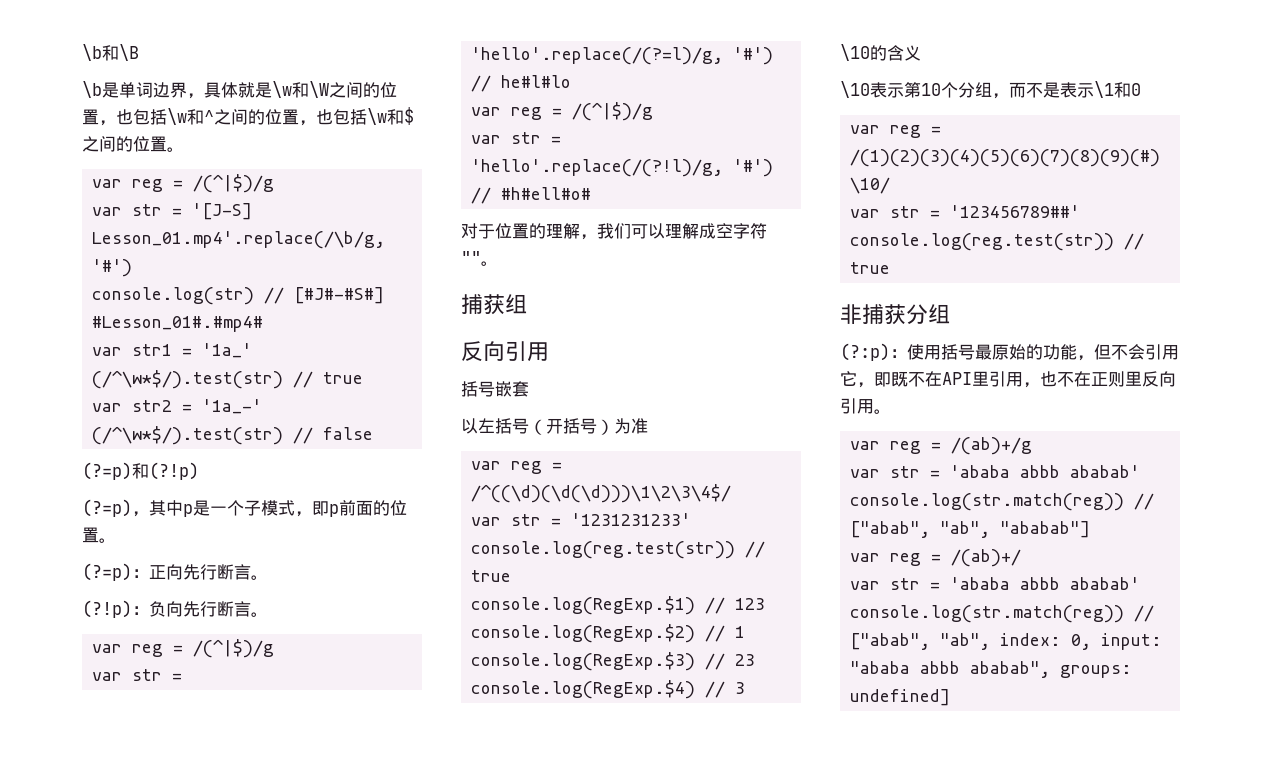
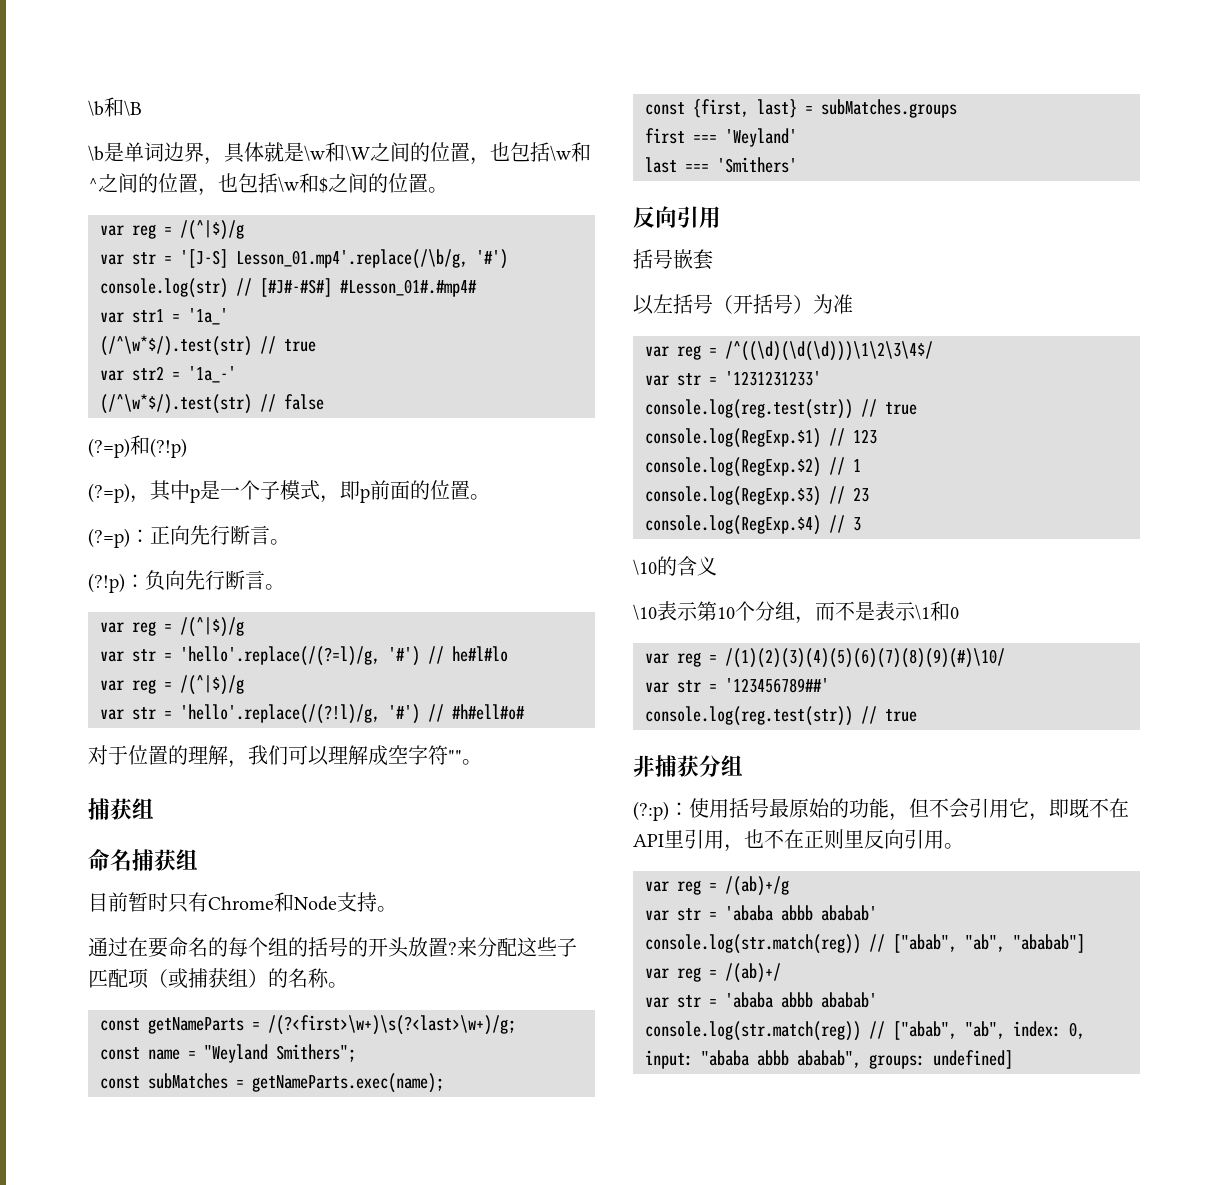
+ 命名捕获组
+ 目前暂时只有Chrome和Node支持。
+ 通过在要命名的每个组的括号的开头放置?来分配这些子匹配项（或捕获组）的名称。
+ const getNameParts = /(?<first>\w+)\s(?<last>\w+)/g;
+ const name = "Weyland Smithers";
+ const subMatches = getNameParts.exec(name);
+ const {first, last} = subMatches.groups
+ first === 'Weyland'
+ last === 'Smithers'

